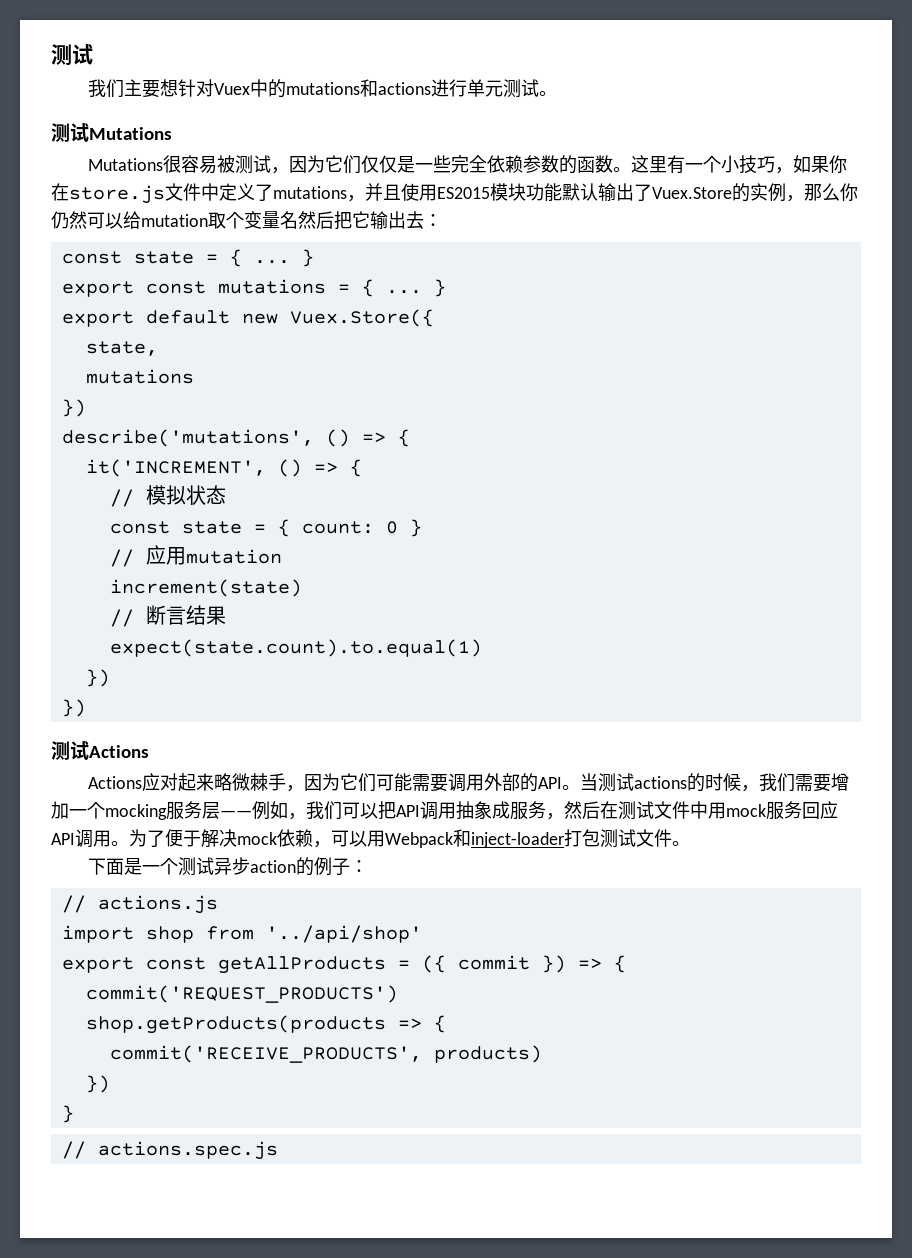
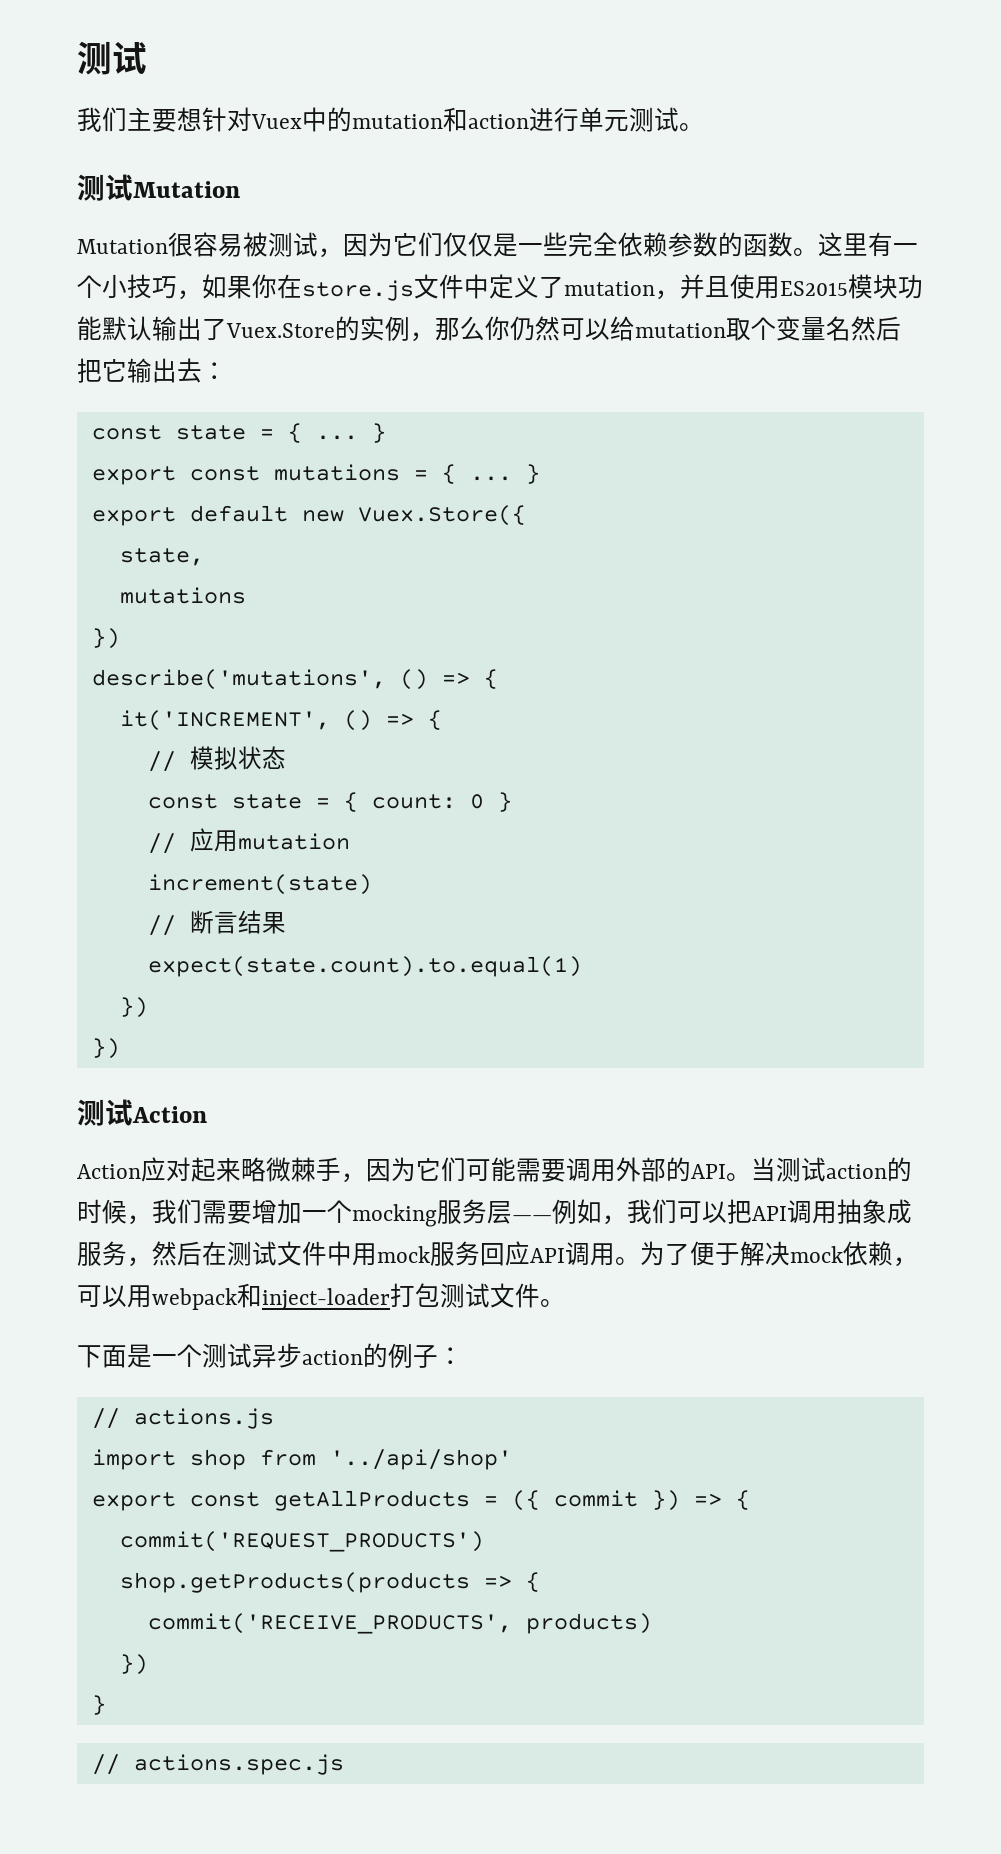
- 我们主要想针对Vuex中的mutations和actions进行单元测试。
+ 我们主要想针对Vuex中的mutation和action进行单元测试。
- 测试Mutations
- Mutations很容易被测试，因为它们仅仅是一些完全依赖参数的函数。
+ 测试Mutation
+ Mutation很容易被测试，因为它们仅仅是一些完全依赖参数的函数。
- 这里有一个小技巧，如果你在store.js文件中定义了mutations，并且使用ES2015模块功能默认输出了Vuex.Store的实例，那么你仍然可以给mutation取个变量名然后把它输出去：
+ 这里有一个小技巧，如果你在store.js文件中定义了mutation，并且使用ES2015模块功能默认输出了Vuex.Store的实例，那么你仍然可以给mutation取个变量名然后把它输出去：
- 测试Actions
- Actions应对起来略微棘手，因为它们可能需要调用外部的API。
+ 测试Action
+ Action应对起来略微棘手，因为它们可能需要调用外部的API。
- 当测试actions的时候，我们需要增加一个mocking服务层——例如，我们可以把API调用抽象成服务，然后在测试文件中用mock服务回应API调用。
+ 当测试action的时候，我们需要增加一个mocking服务层——例如，我们可以把API调用抽象成服务，然后在测试文件中用mock服务回应API调用。
- 为了便于解决mock依赖，可以用Webpack和inject-loader打包测试文件。
+ 为了便于解决mock依赖，可以用webpack和inject-loader打包测试文件。

